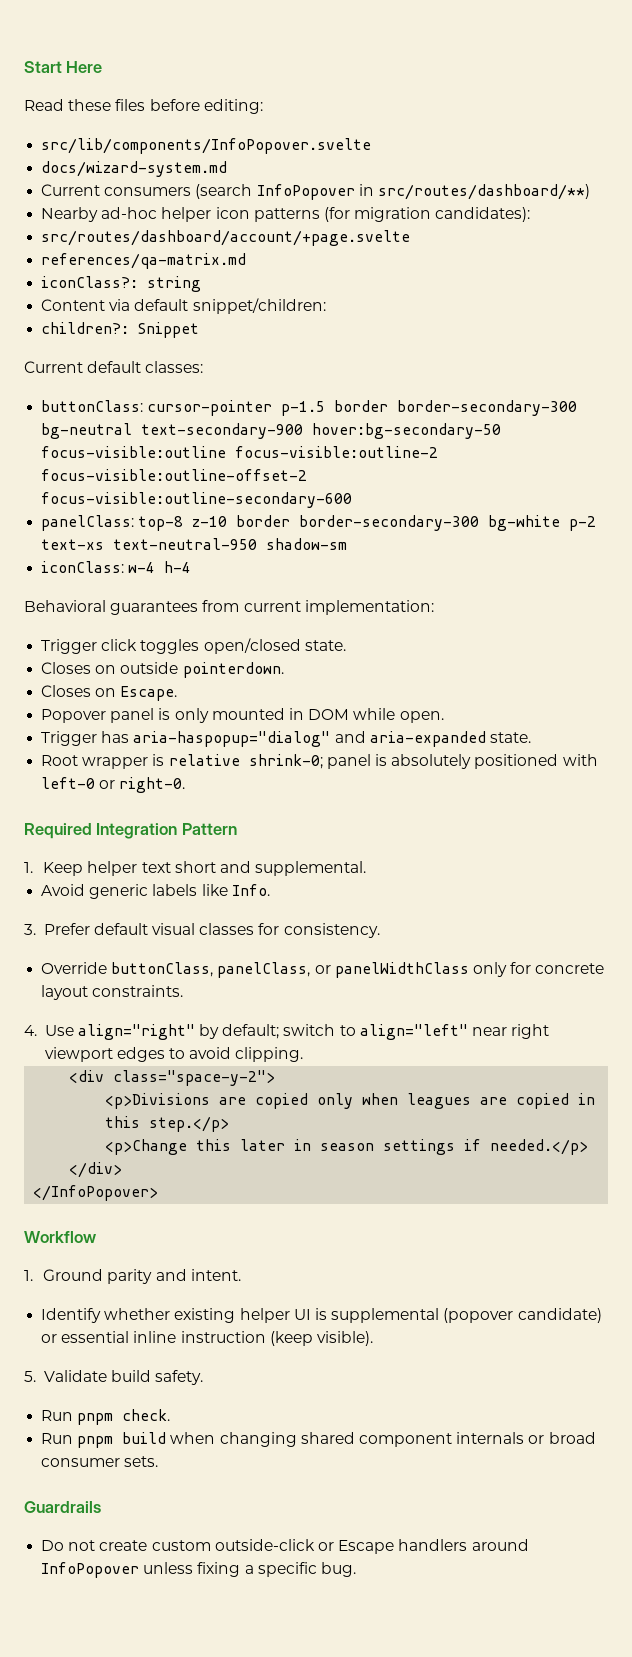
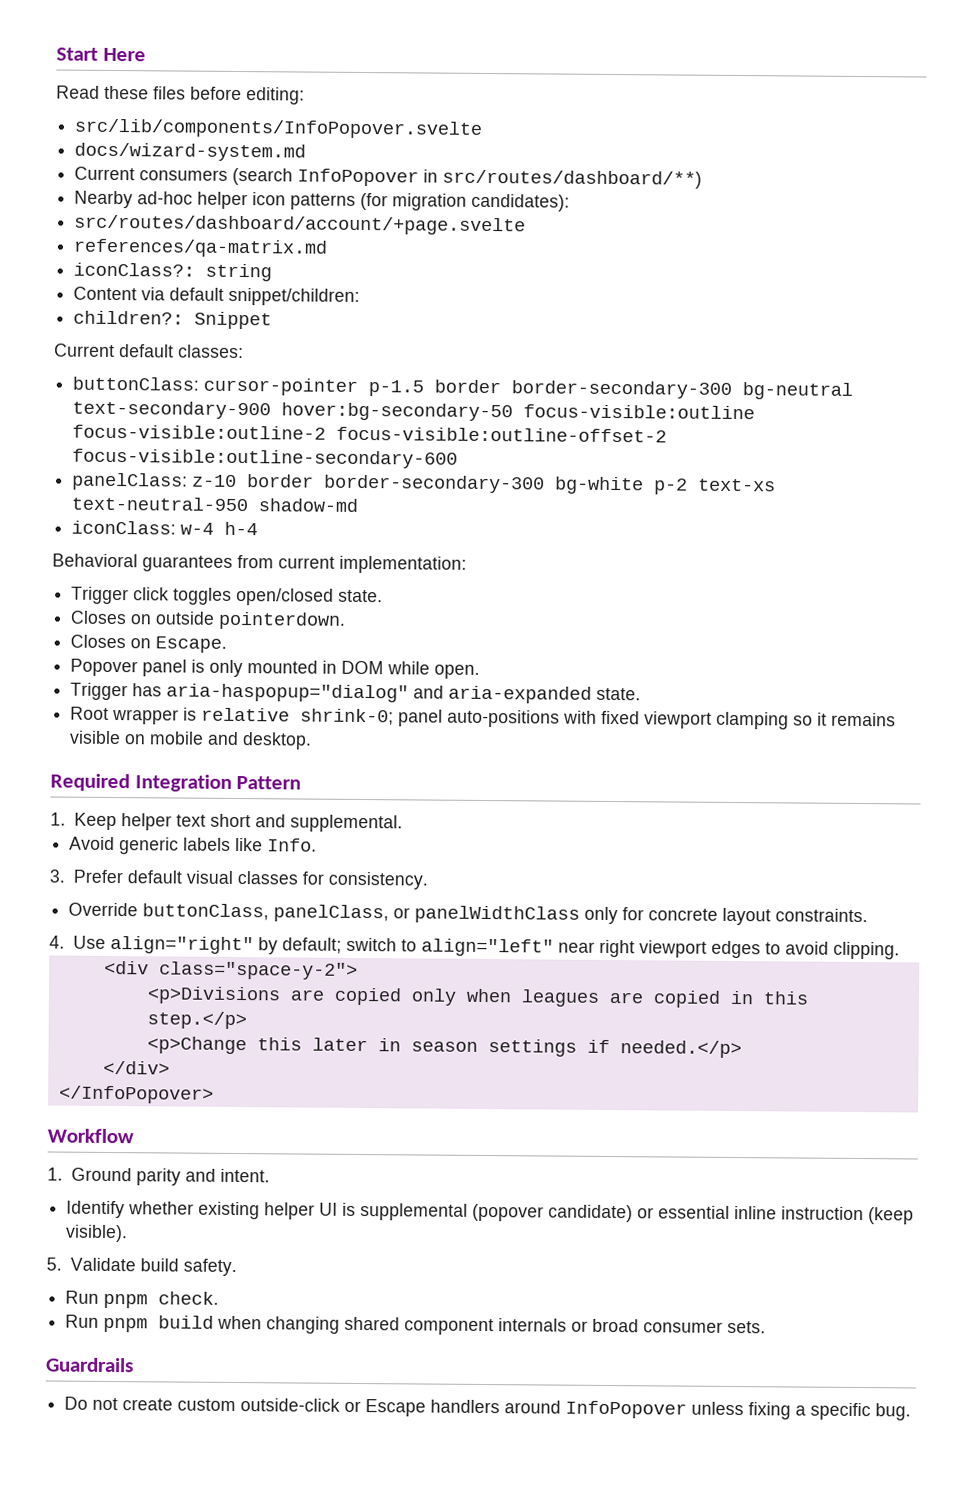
- panelClass: top-8 z-10 border border-secondary-300 bg-white p-2 text-xs text-neutral-950 shadow-sm
+ panelClass: z-10 border border-secondary-300 bg-white p-2 text-xs text-neutral-950 shadow-md
- Root wrapper is relative shrink-0; panel is absolutely positioned with left-0 or right-0.
+ Root wrapper is relative shrink-0; panel auto-positions with fixed viewport clamping so it remains visible on mobile and desktop.

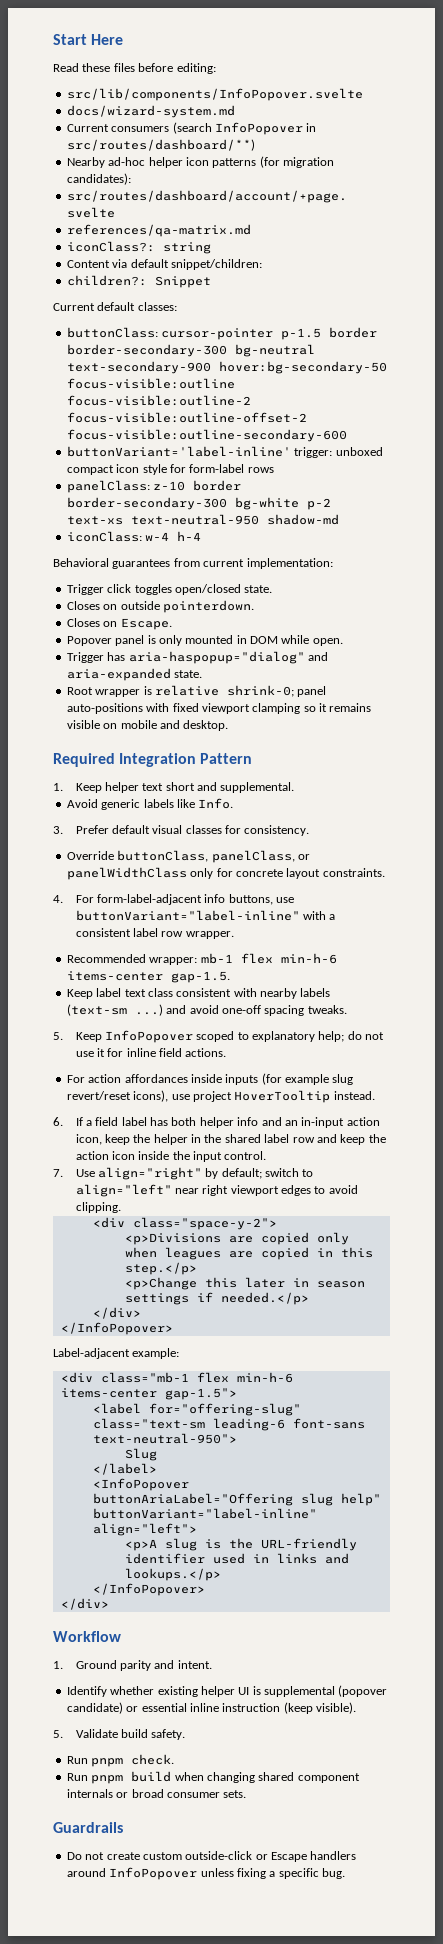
+ buttonVariant='label-inline' trigger: unboxed compact icon style for form-label rows
- 4. Use align="right" by default; switch to align="left" near right viewport edges to avoid clipping.
+ 4. For form-label-adjacent info buttons, use buttonVariant="label-inline" with a consistent label row wrapper.
+ Recommended wrapper: mb-1 flex min-h-6 items-center gap-1.5.
+ Keep label text class consistent with nearby labels (text-sm ...) and avoid one-off spacing tweaks.
+ 5. Keep InfoPopover scoped to explanatory help; do not use it for inline field actions.
+ For action affordances inside inputs (for example slug revert/reset icons), use project HoverTooltip instead.
+ 6. If a field label has both helper info and an in-input action icon, keep the helper in the shared label row and keep the action icon inside the input control.
+ 7. Use align="right" by default; switch to align="left" near right viewport edges to avoid clipping.
+ Label-adjacent example:
+ <div class="mb-1 flex min-h-6 items-center gap-1.5">
+ <label for="offering-slug" class="text-sm leading-6 font-sans text-neutral-950">
+ Slug
+ </label>
+ <InfoPopover buttonAriaLabel="Offering slug help" buttonVariant="label-inline" align="left">
+ <p>A slug is the URL-friendly identifier used in links and lookups.</p>
+ </InfoPopover>
+ </div>

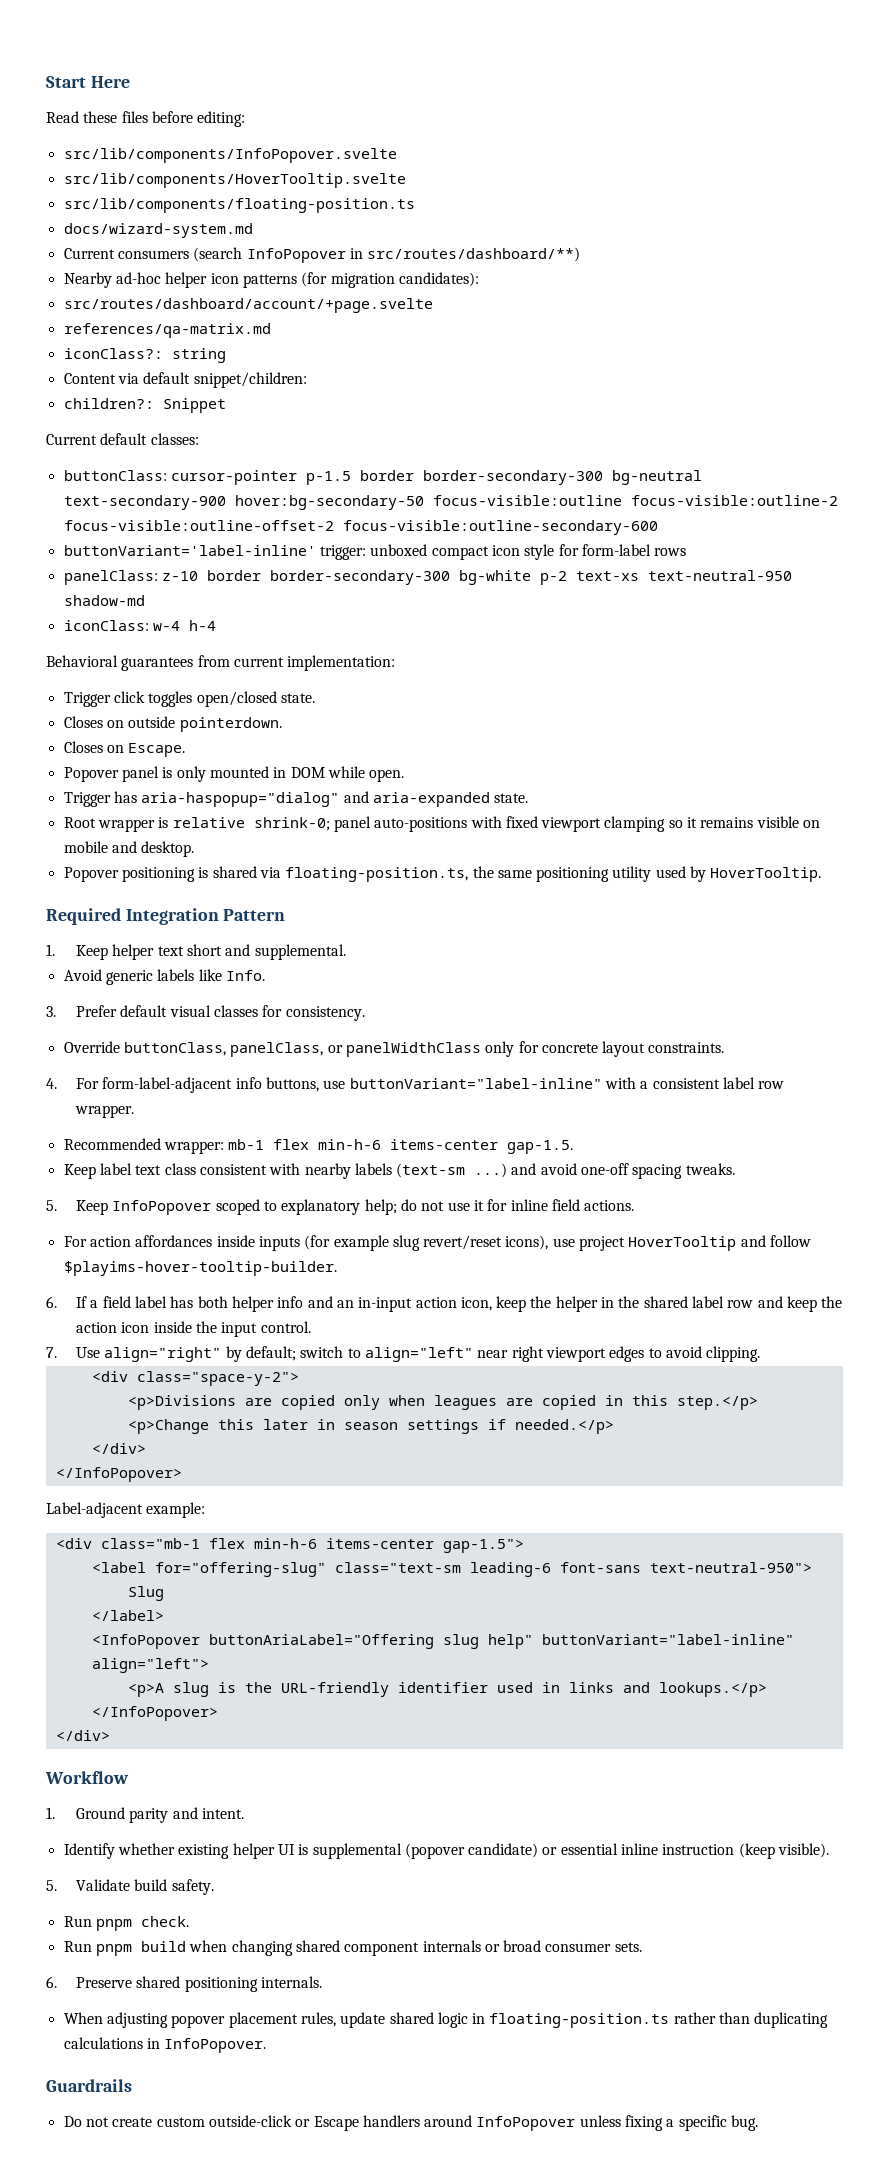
+ src/lib/components/HoverTooltip.svelte
+ src/lib/components/floating-position.ts
+ Popover positioning is shared via floating-position.ts, the same positioning utility used by HoverTooltip.
- For action affordances inside inputs (for example slug revert/reset icons), use project HoverTooltip instead.
+ For action affordances inside inputs (for example slug revert/reset icons), use project HoverTooltip and follow $playims-hover-tooltip-builder.
+ 6. Preserve shared positioning internals.
+ When adjusting popover placement rules, update shared logic in floating-position.ts rather than duplicating calculations in InfoPopover.

